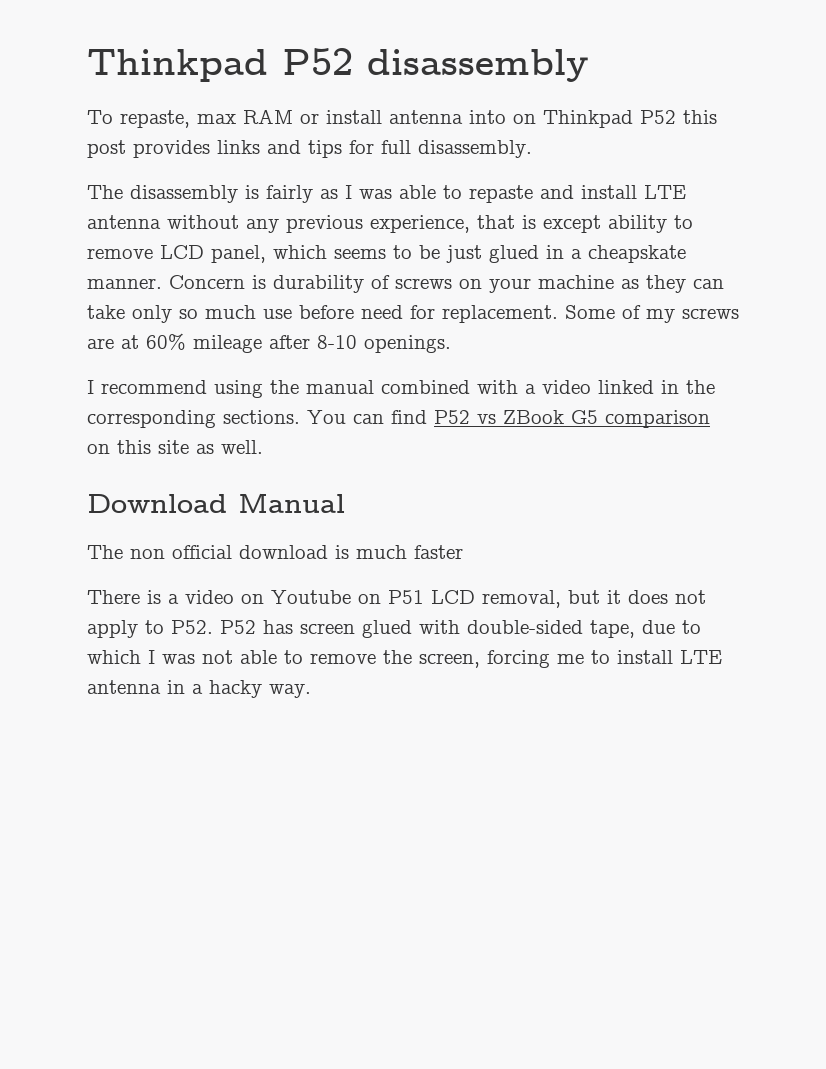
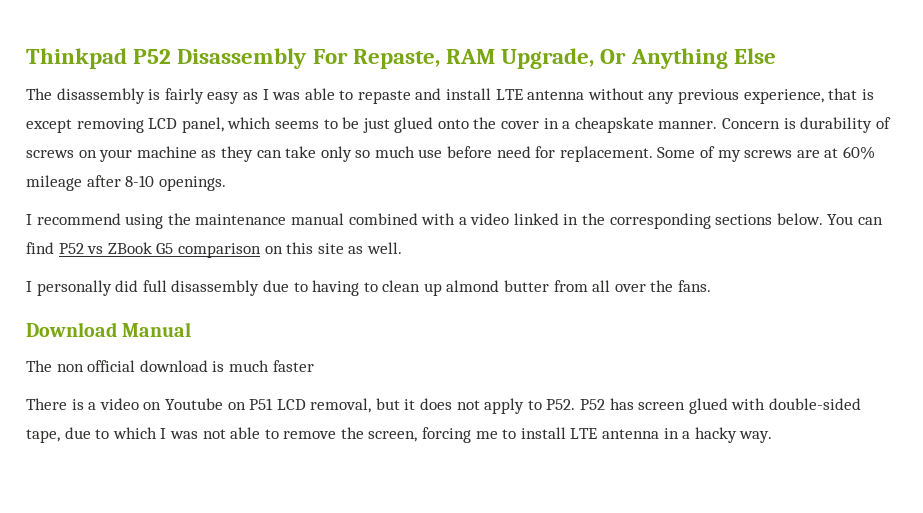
- Thinkpad P52 disassembly
- To repaste, max RAM or install antenna into on Thinkpad P52 this post provides links and tips for full disassembly.
+ Thinkpad P52 Disassembly For Repaste, RAM Upgrade, Or Anything Else
- The disassembly is fairly as I was able to repaste and install LTE antenna without any previous experience, that is except ability to remove LCD panel, which seems to be just glued in a cheapskate manner.
+ The disassembly is fairly easy as I was able to repaste and install LTE antenna without any previous experience, that is except removing LCD panel, which seems to be just glued onto the cover in a cheapskate manner.
- I recommend using the manual combined with a video linked in the corresponding sections.
+ I recommend using the maintenance manual combined with a video linked in the corresponding sections below.
+ I personally did full disassembly due to having to clean up almond butter from all over the fans.

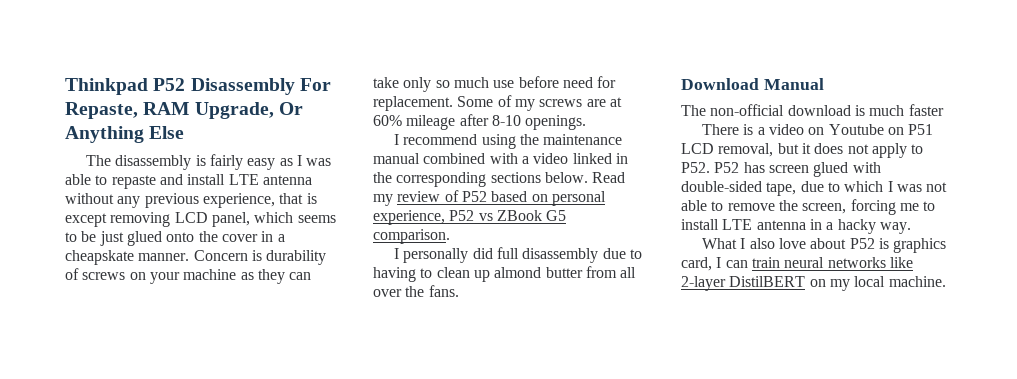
- You can find P52 vs ZBook G5 comparison on this site as well.
+ Read my review of P52 based on personal experience, P52 vs ZBook G5 comparison.
- The non official download is much faster
+ The non-official download is much faster
+ What I also love about P52 is graphics card, I can train neural networks like 2-layer DistilBERT on my local machine.

